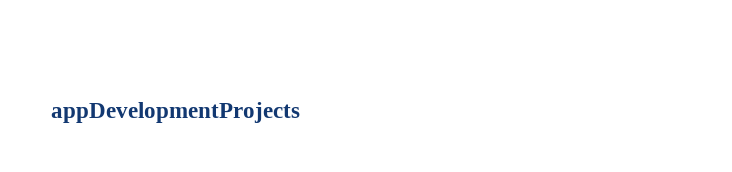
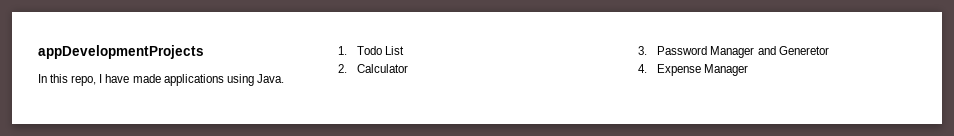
+ In this repo, I have made applications using Java.
+ 1. Todo List
+ 2. Calculator
+ 3. Password Manager and Generetor
+ 4. Expense Manager

